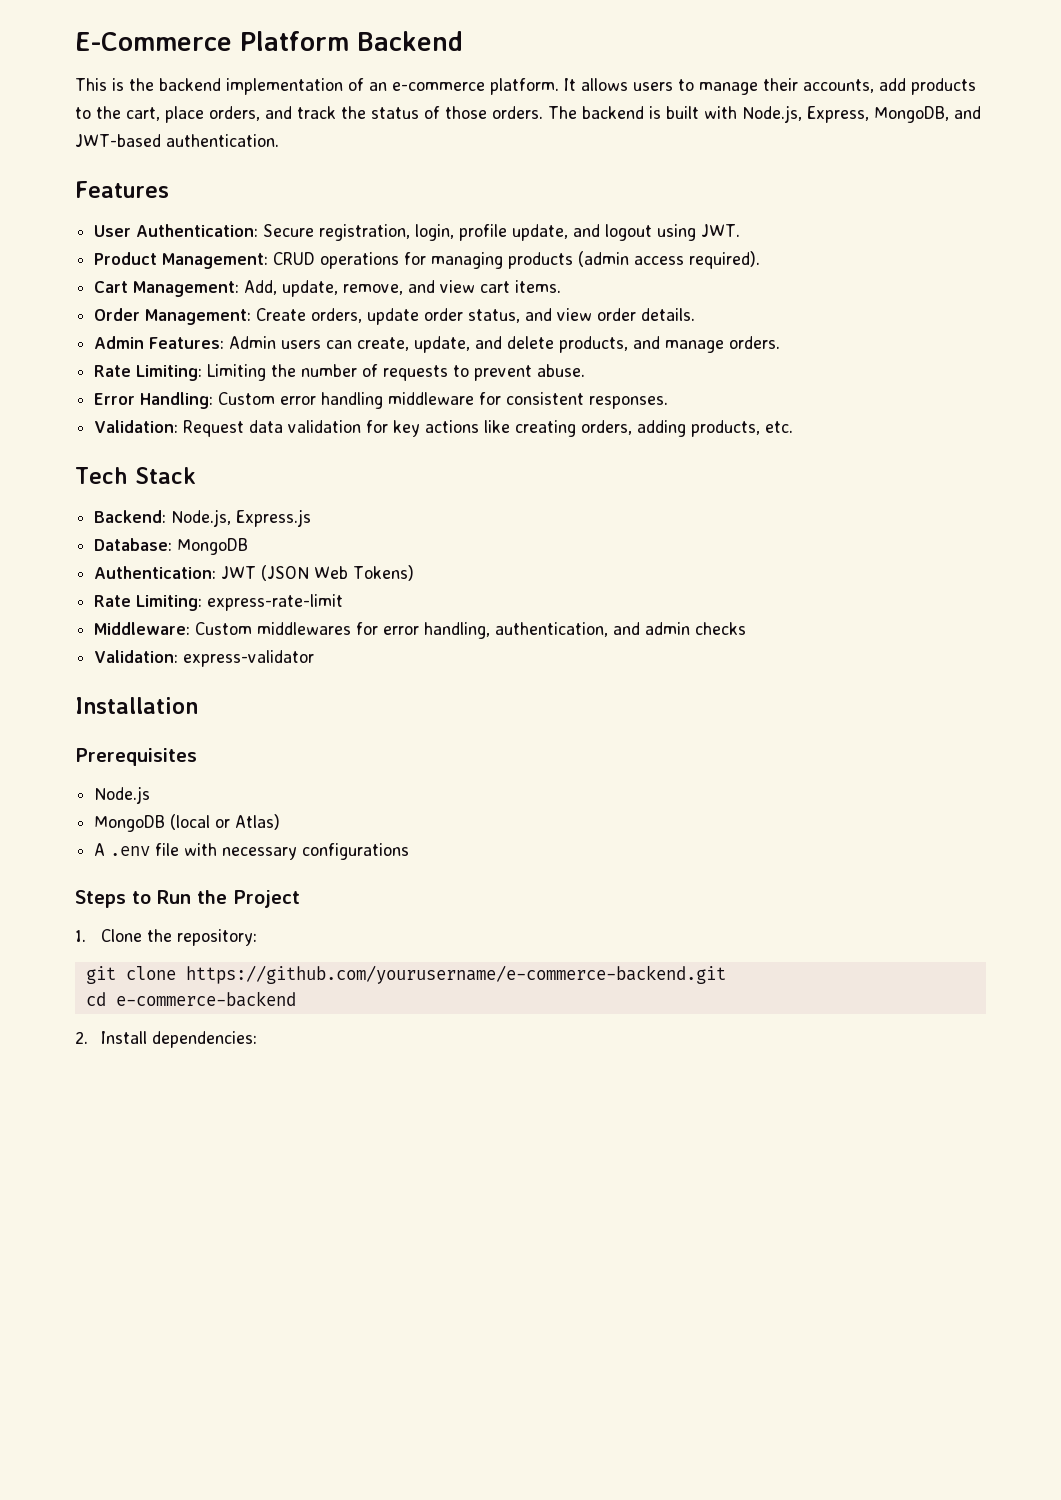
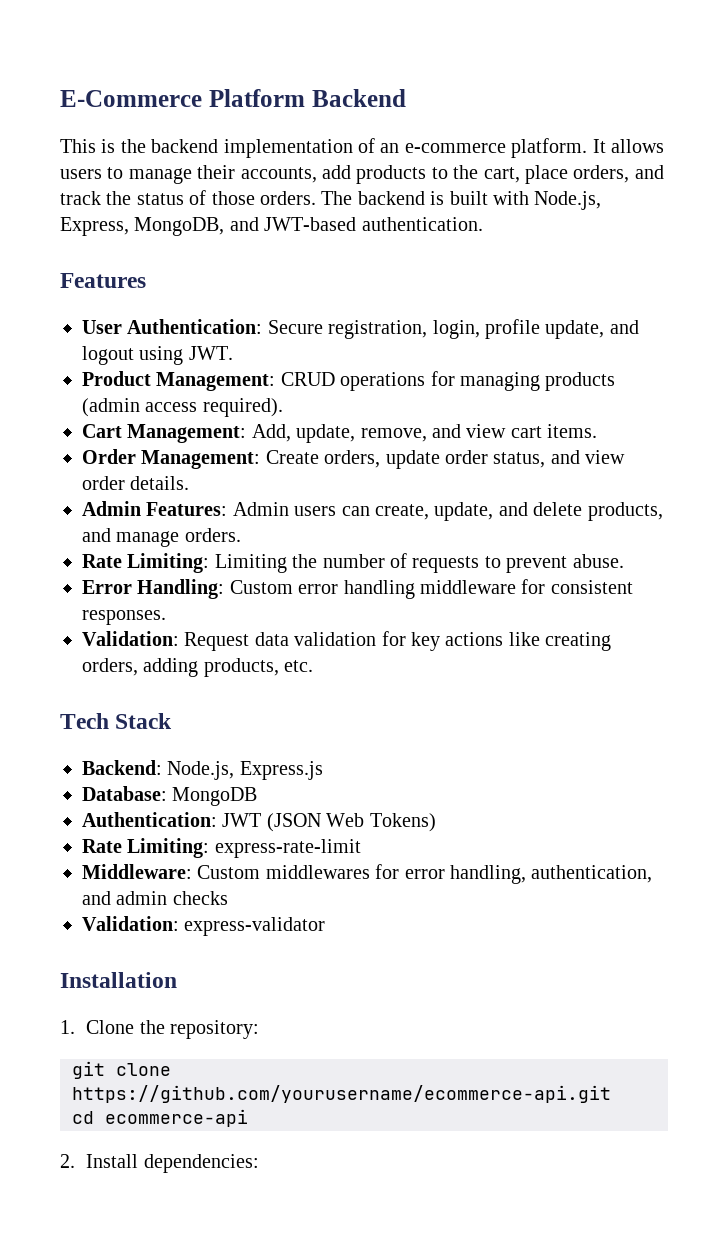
- Prerequisites
- Node.js
- MongoDB (local or Atlas)
- A .env file with necessary configurations
- Steps to Run the Project
- git clone https://github.com/yourusername/e-commerce-backend.git
+ git clone https://github.com/yourusername/ecommerce-api.git
- cd e-commerce-backend
+ cd ecommerce-api

